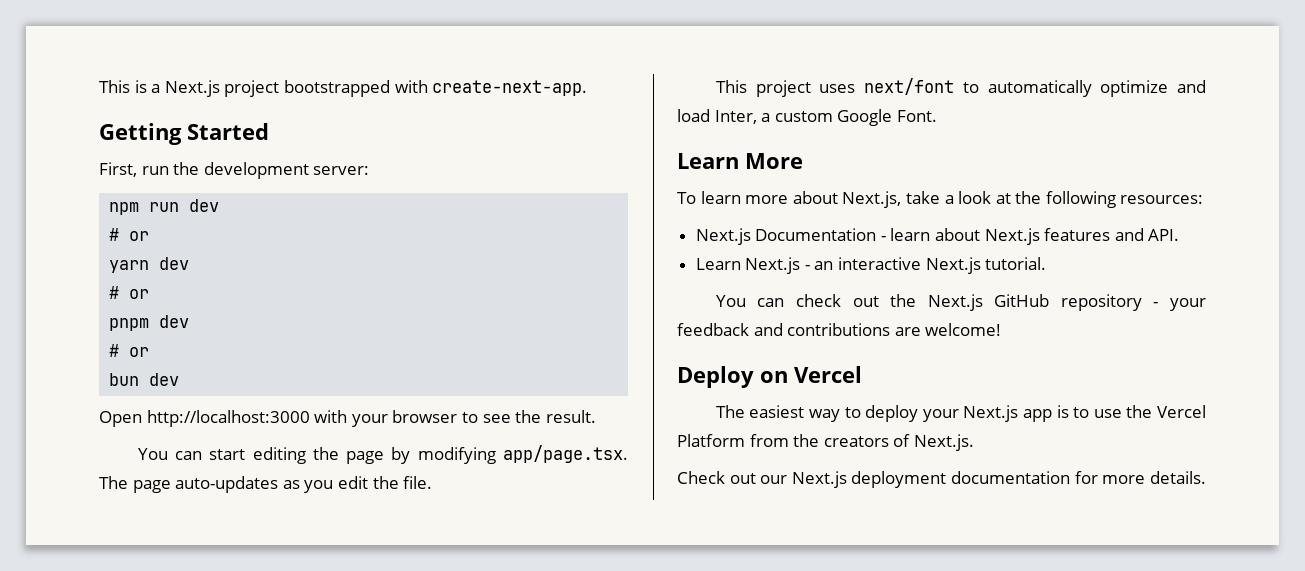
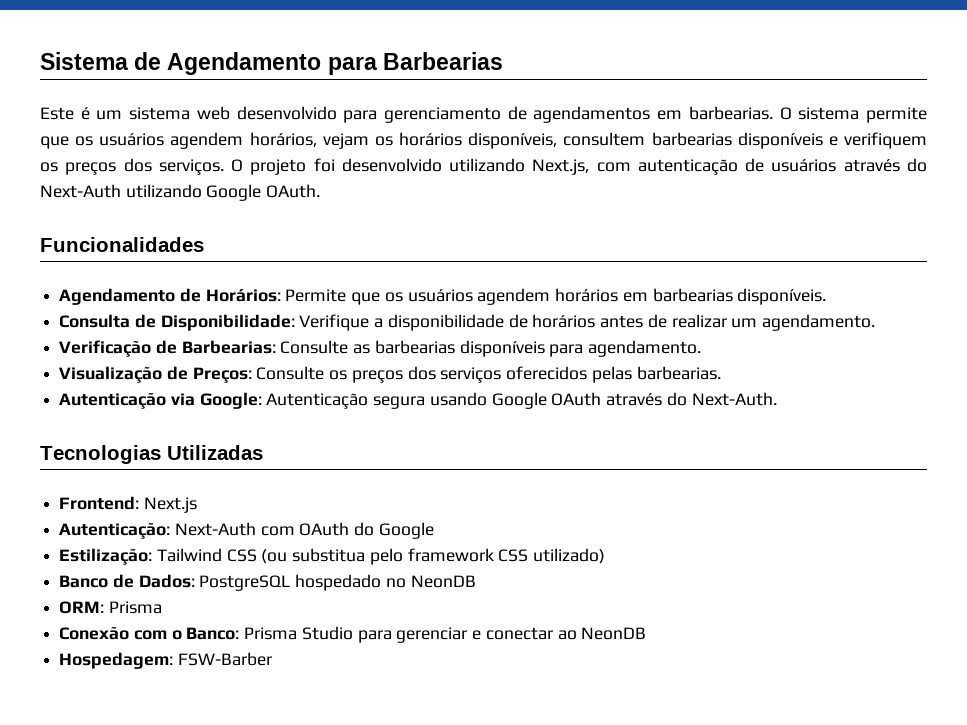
- This is a Next.js project bootstrapped with create-next-app.
- Getting Started
- First, run the development server:
- npm run dev
- # or
- yarn dev
- # or
- pnpm dev
- # or
- bun dev
- Open http://localhost:3000 with your browser to see the result.
- You can start editing the page by modifying app/page.tsx. The page auto-updates as you edit the file.
- This project uses next/font to automatically optimize and load Inter, a custom Google Font.
- Learn More
- To learn more about Next.js, take a look at the following resources:
- Next.js Documentation - learn about Next.js features and API.
- Learn Next.js - an interactive Next.js tutorial.
- You can check out the Next.js GitHub repository - your feedback and contributions are welcome!
- Deploy on Vercel
- The easiest way to deploy your Next.js app is to use the Vercel Platform from the creators of Next.js.
- Check out our Next.js deployment documentation for more details.
+ Sistema de Agendamento para Barbearias
+ Este é um sistema web desenvolvido para gerenciamento de agendamentos em barbearias. O sistema permite que os usuários agendem horários, vejam os horários disponíveis, consultem barbearias disponíveis e verifiquem os preços dos serviços. O projeto foi desenvolvido utilizando Next.js, com autenticação de usuários através do Next-Auth utilizando Google OAuth.
+ Funcionalidades
+ Agendamento de Horários: Permite que os usuários agendem horários em barbearias disponíveis.
+ Consulta de Disponibilidade: Verifique a disponibilidade de horários antes de realizar um agendamento.
+ Verificação de Barbearias: Consulte as barbearias disponíveis para agendamento.
+ Visualização de Preços: Consulte os preços dos serviços oferecidos pelas barbearias.
+ Autenticação via Google: Autenticação segura usando Google OAuth através do Next-Auth.
+ Tecnologias Utilizadas
+ Frontend: Next.js
+ Autenticação: Next-Auth com OAuth do Google
+ Estilização: Tailwind CSS (ou substitua pelo framework CSS utilizado)
+ Banco de Dados: PostgreSQL hospedado no NeonDB
+ ORM: Prisma
+ Conexão com o Banco: Prisma Studio para gerenciar e conectar ao NeonDB
+ Hospedagem: FSW-Barber

